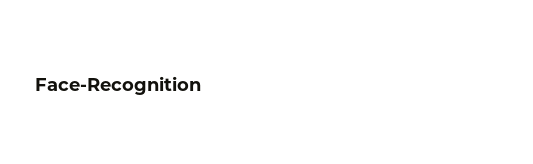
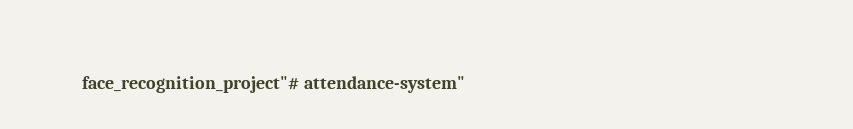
- Face-Recognition
+ face_recognition_project"# attendance-system"

